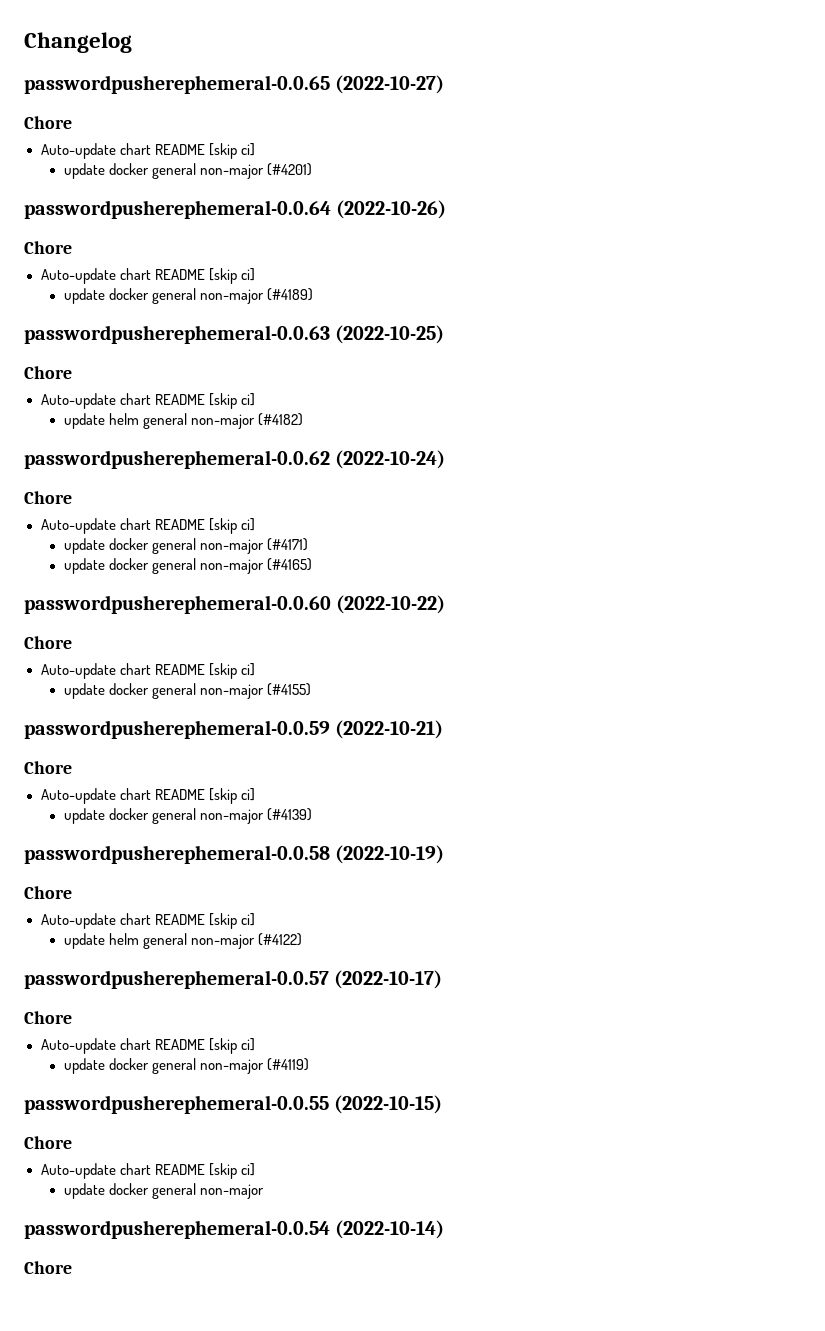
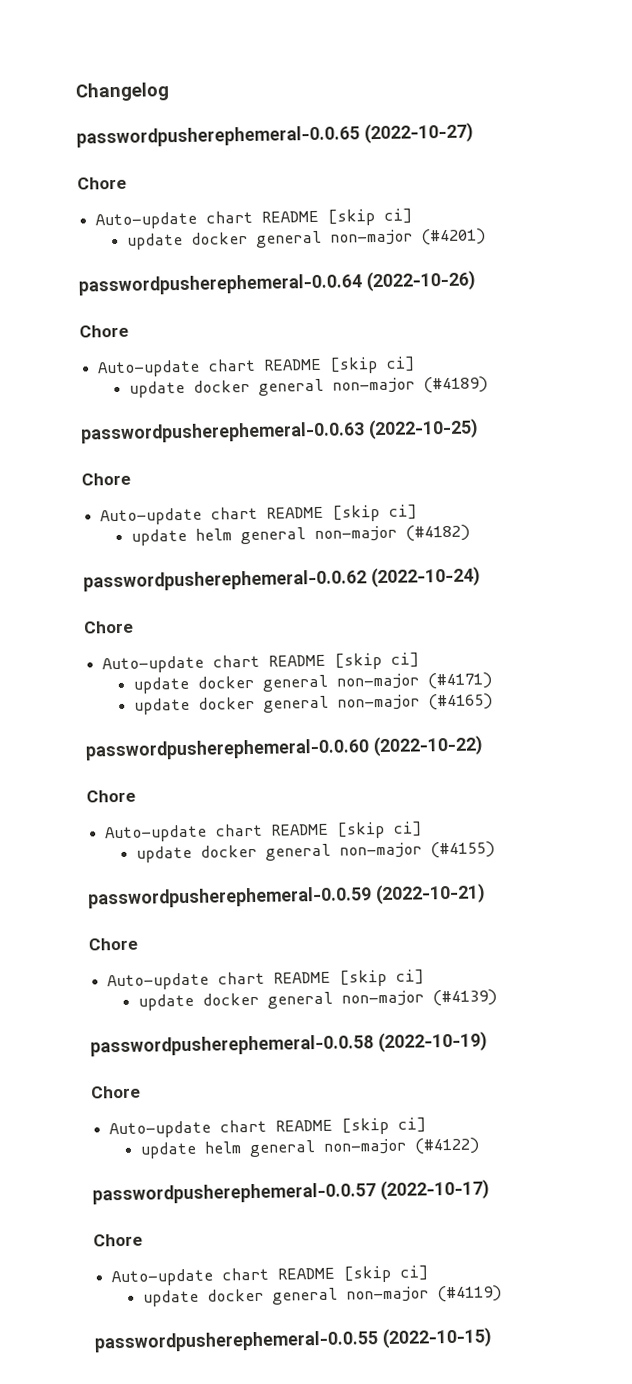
  passwordpusherephemeral-0.0.55 (2022-10-15)
- Chore
- Auto-update chart README [skip ci]
- update docker general non-major
- passwordpusherephemeral-0.0.54 (2022-10-14)
- Chore

